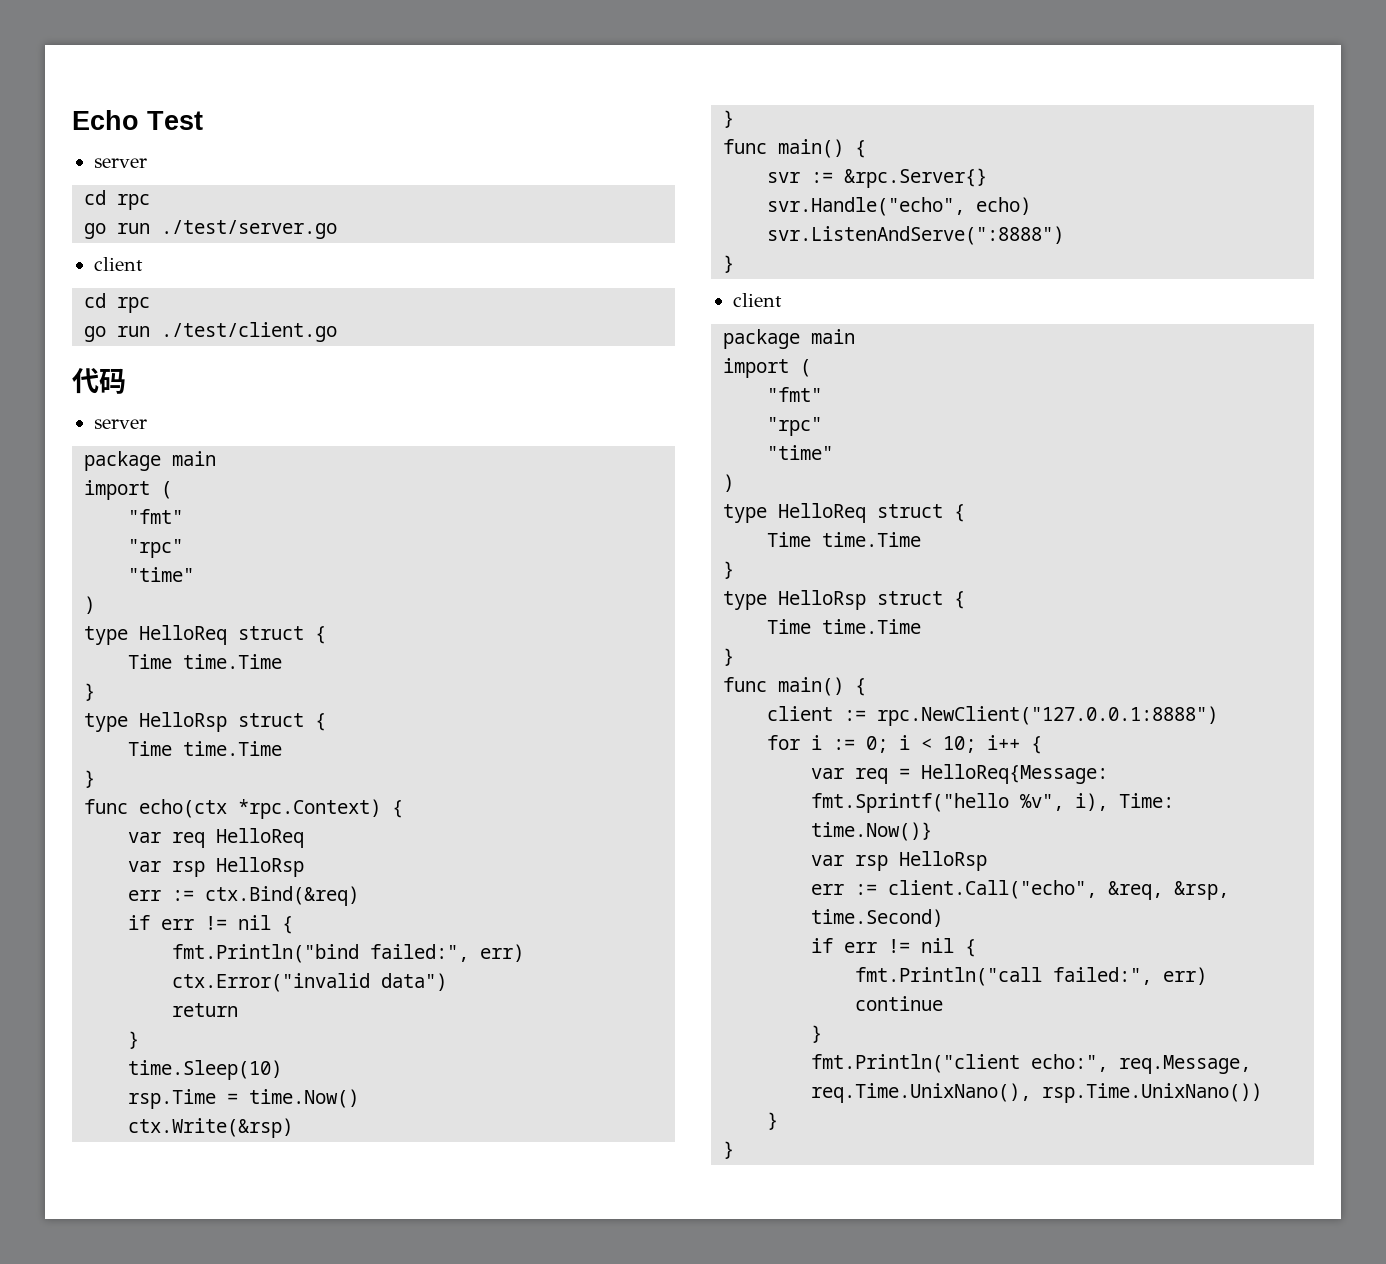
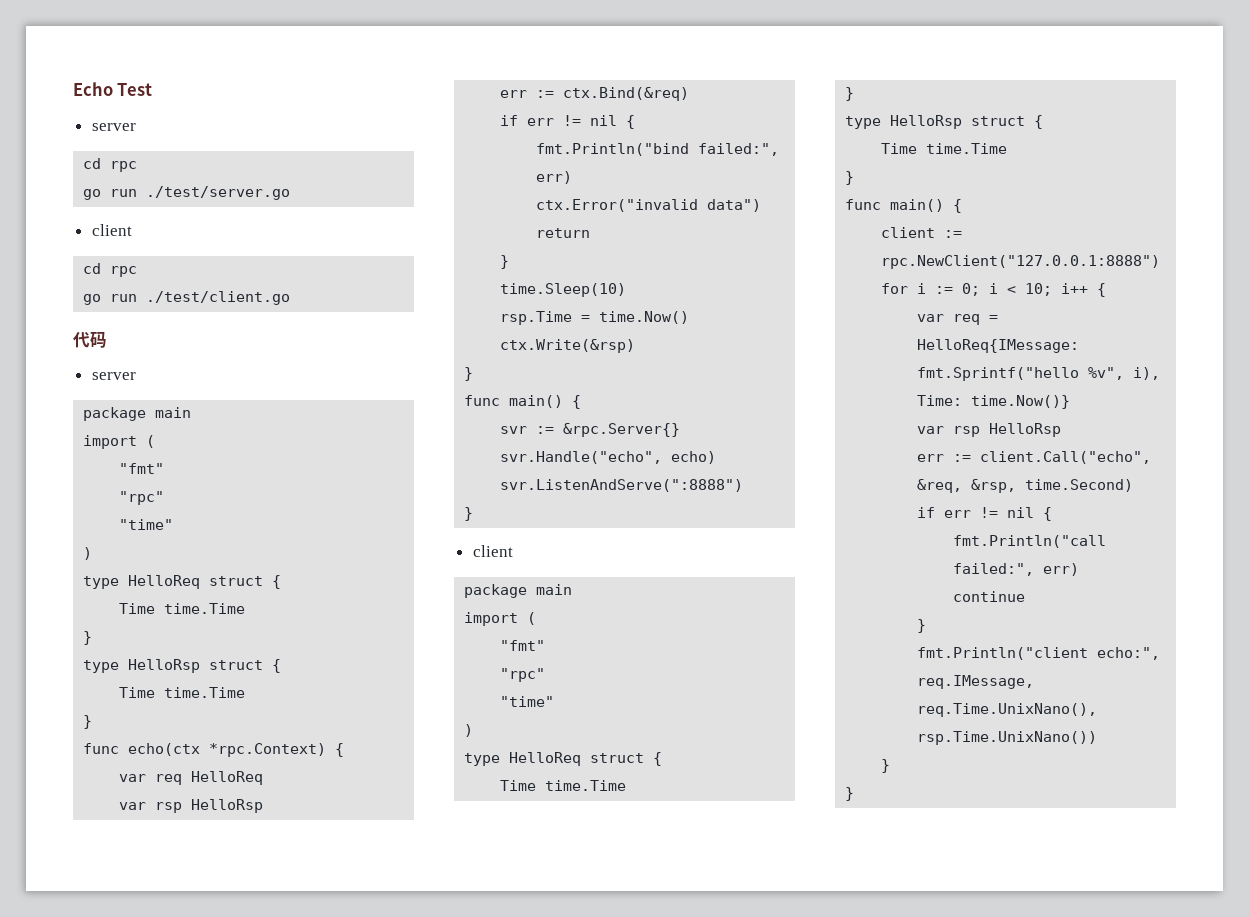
- var req = HelloReq{Message: fmt.Sprintf("hello %v", i), Time: time.Now()}
+ var req = HelloReq{IMessage: fmt.Sprintf("hello %v", i), Time: time.Now()}
- fmt.Println("client echo:", req.Message, req.Time.UnixNano(), rsp.Time.UnixNano())
+ fmt.Println("client echo:", req.IMessage, req.Time.UnixNano(), rsp.Time.UnixNano())

